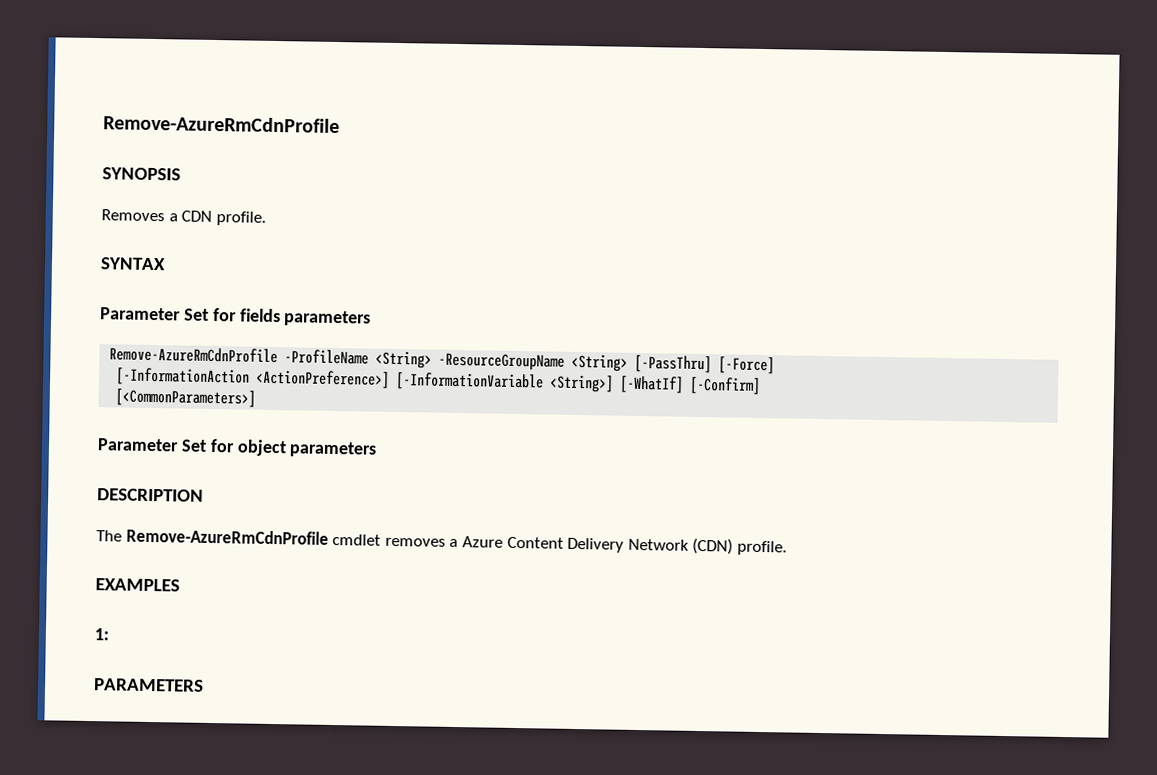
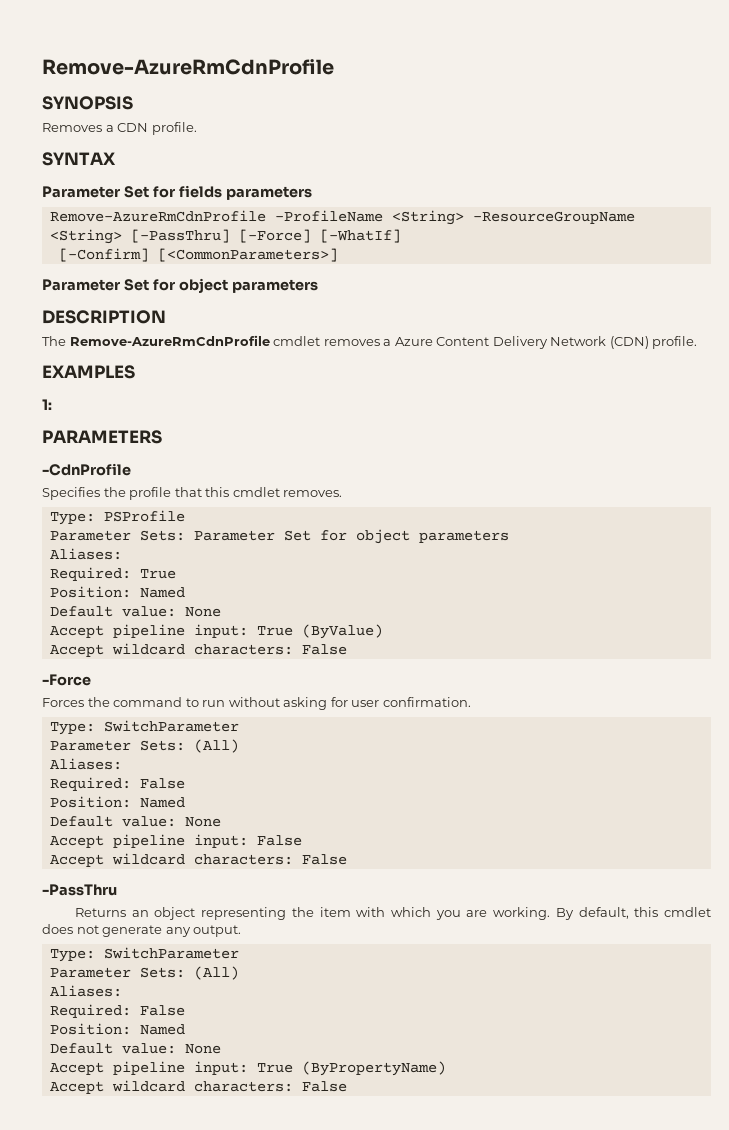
- Remove-AzureRmCdnProfile -ProfileName <String> -ResourceGroupName <String> [-PassThru] [-Force]
- [-InformationAction <ActionPreference>] [-InformationVariable <String>] [-WhatIf] [-Confirm]
- [<CommonParameters>]
+ Remove-AzureRmCdnProfile -ProfileName <String> -ResourceGroupName <String> [-PassThru] [-Force] [-WhatIf]
+ [-Confirm] [<CommonParameters>]
+ -CdnProfile
+ Specifies the profile that this cmdlet removes.
+ Type: PSProfile
+ Parameter Sets: Parameter Set for object parameters
+ Aliases:
+ Required: True
+ Position: Named
+ Default value: None
+ Accept pipeline input: True (ByValue)
+ Accept wildcard characters: False
+ -Force
+ Forces the command to run without asking for user confirmation.
+ Type: SwitchParameter
+ Parameter Sets: (All)
+ Aliases:
+ Required: False
+ Position: Named
+ Default value: None
+ Accept pipeline input: False
+ Accept wildcard characters: False
+ -PassThru
+ Returns an object representing the item with which you are working. By default, this cmdlet does not generate any output.
+ Type: SwitchParameter
+ Parameter Sets: (All)
+ Aliases:
+ Required: False
+ Position: Named
+ Default value: None
+ Accept pipeline input: True (ByPropertyName)
+ Accept wildcard characters: False

